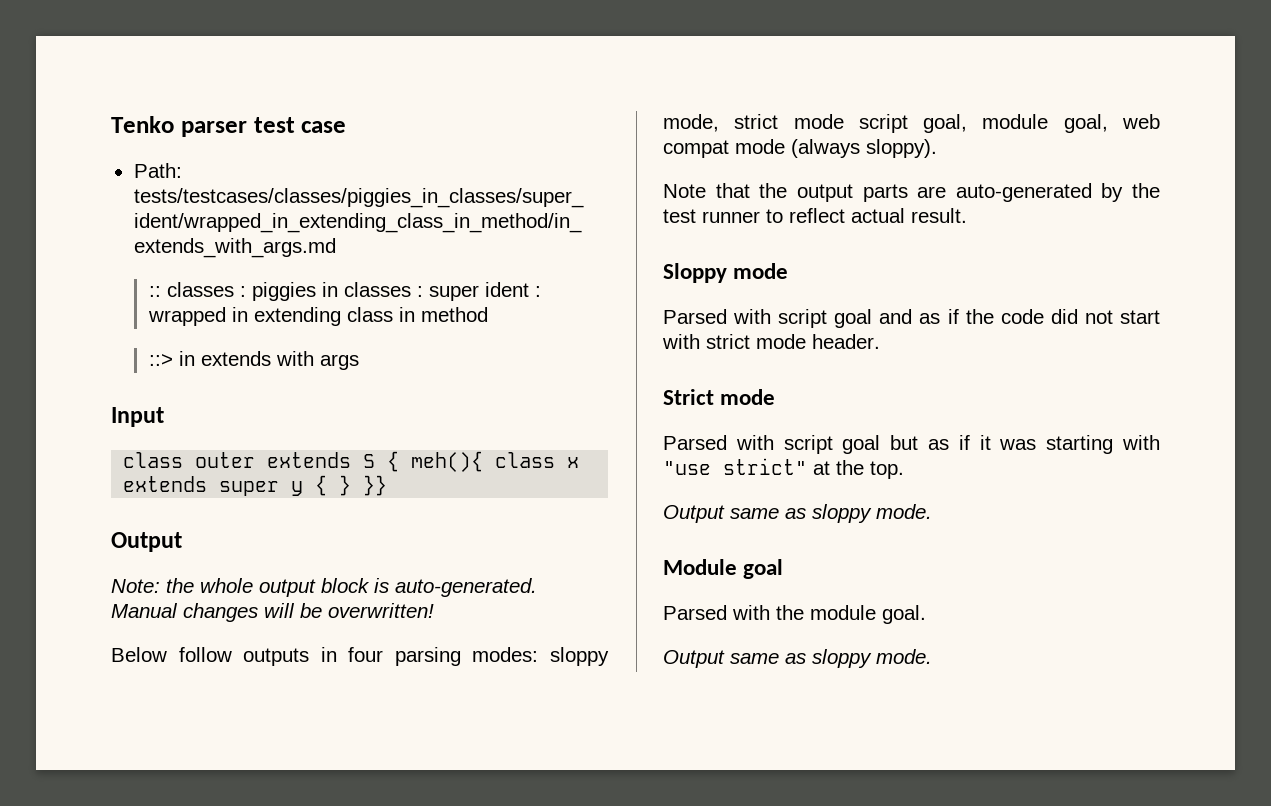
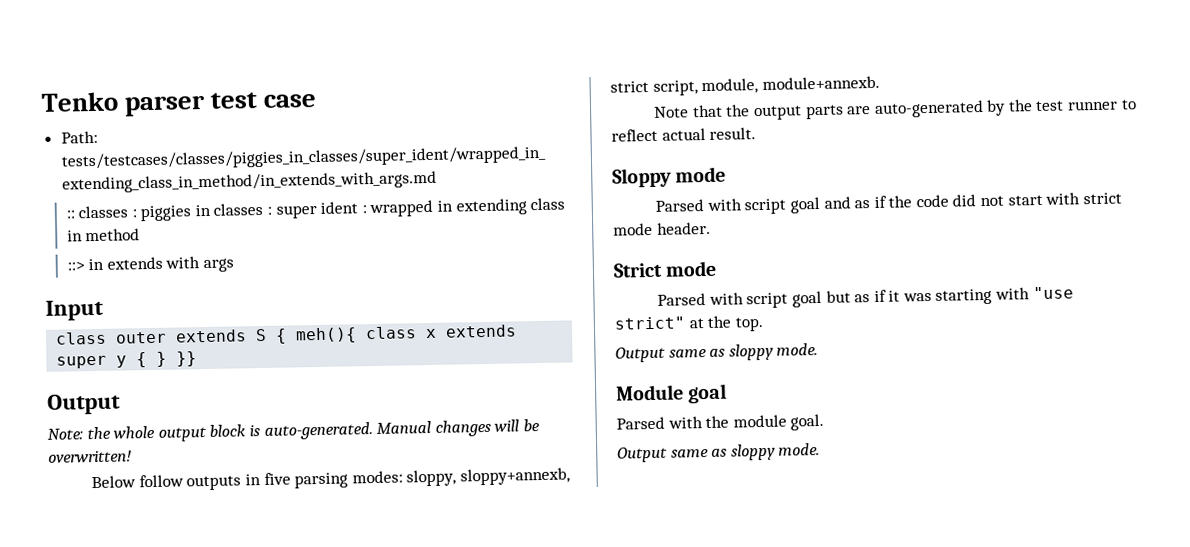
- Below follow outputs in four parsing modes: sloppy mode, strict mode script goal, module goal, web compat mode (always sloppy).
+ Below follow outputs in five parsing modes: sloppy, sloppy+annexb, strict script, module, module+annexb.

